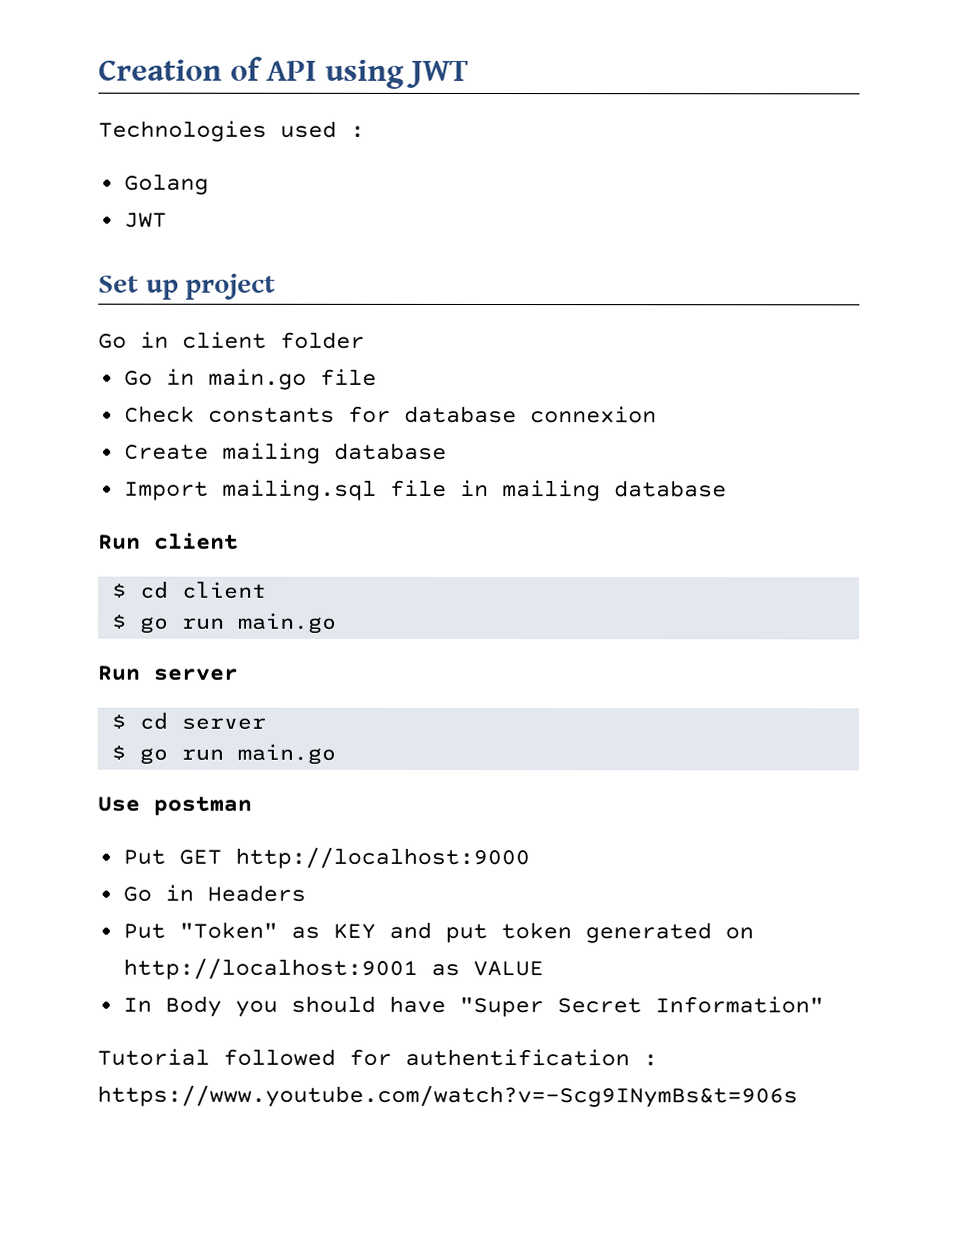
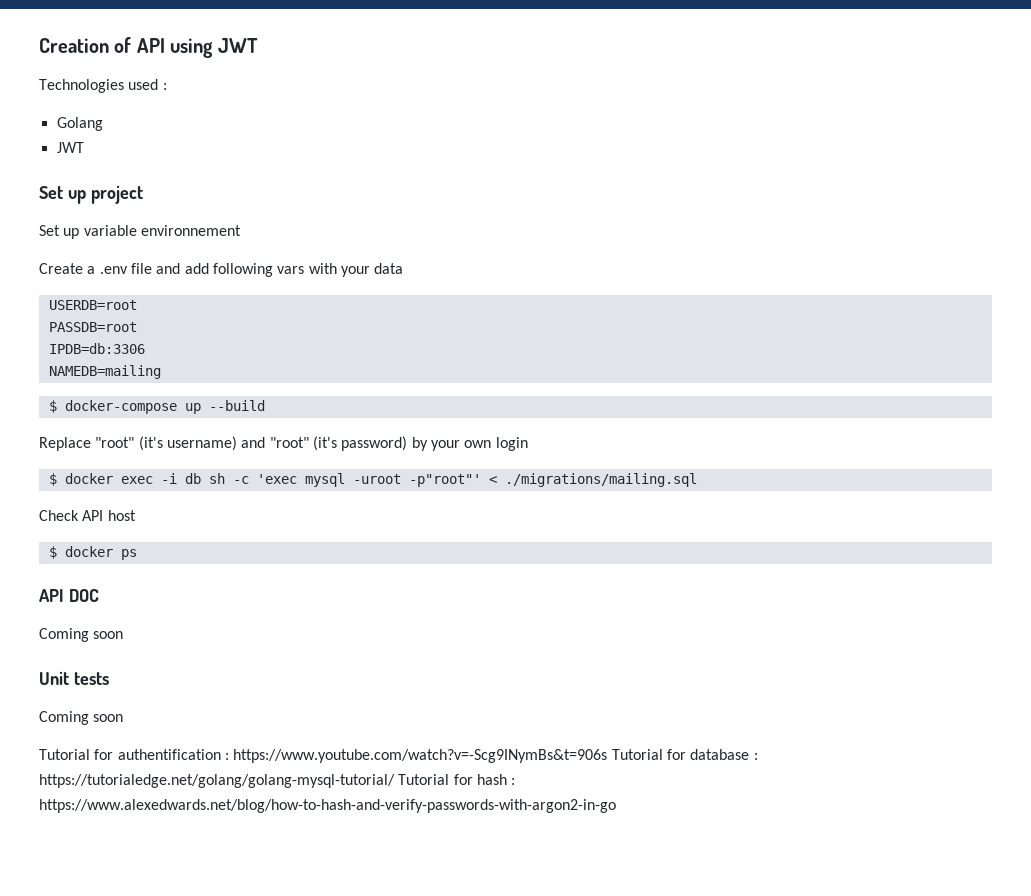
- Go in client folder
- Go in main.go file
- Check constants for database connexion
- Create mailing database
- Import mailing.sql file in mailing database
- Run client
- $ cd client
- $ go run main.go
- Run server
- $ cd server
- $ go run main.go
- Use postman
- Put GET http://localhost:9000
- Go in Headers
- Put "Token" as KEY and put token generated on http://localhost:9001 as VALUE
- In Body you should have "Super Secret Information"
- Tutorial followed for authentification : https://www.youtube.com/watch?v=-Scg9INymBs&t=906s
+ Set up variable environnement
+ Create a .env file and add following vars with your data
+ USERDB=root
+ PASSDB=root
+ IPDB=db:3306
+ NAMEDB=mailing
+ $ docker-compose up --build
+ Replace "root" (it's username) and "root" (it's password) by your own login
+ $ docker exec -i db sh -c 'exec mysql -uroot -p"root"' < ./migrations/mailing.sql
+ Check API host
+ $ docker ps
+ API DOC
+ Coming soon
+ Unit tests
+ Coming soon
+ Tutorial for authentification : https://www.youtube.com/watch?v=-Scg9INymBs&t=906s Tutorial for database : https://tutorialedge.net/golang/golang-mysql-tutorial/ Tutorial for hash : https://www.alexedwards.net/blog/how-to-hash-and-verify-passwords-with-argon2-in-go

